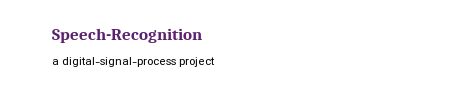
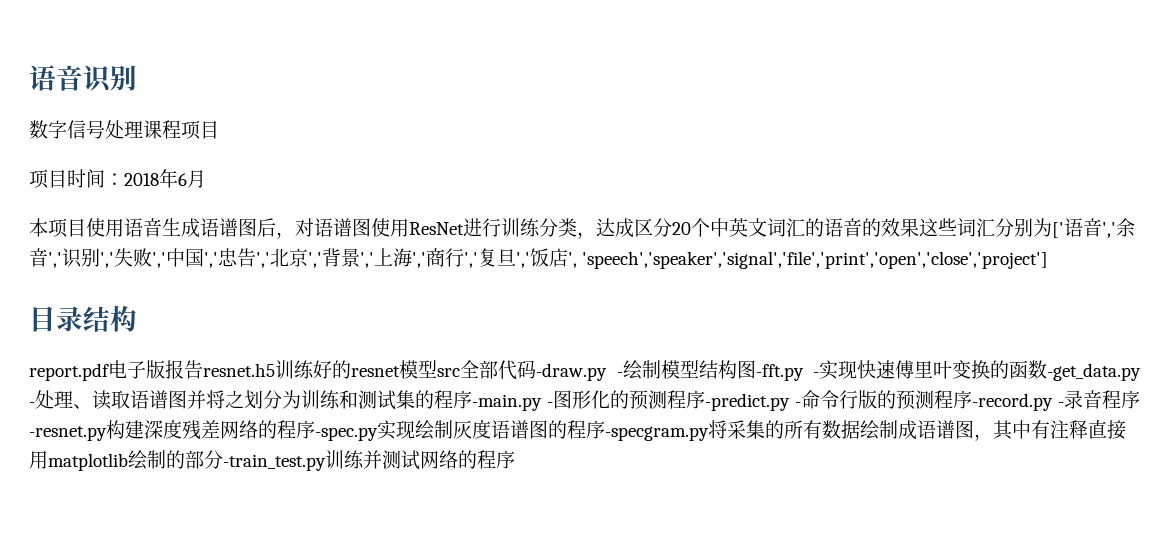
- Speech-Recognition
- a digital-signal-process project
+ 语音识别
+ 数字信号处理课程项目
+ 项目时间：2018年6月
+ 本项目使用语音生成语谱图后，对语谱图使用ResNet进行训练分类，达成区分20个中英文词汇的语音的效果这些词汇分别为['语音','余音','识别','失败','中国','忠告','北京','背景','上海','商行','复旦','饭店', 'speech','speaker','signal','file','print','open','close','project']
+ 目录结构
+ report.pdf电子版报告resnet.h5训练好的resnet模型src全部代码-draw.py -绘制模型结构图-fft.py -实现快速傅里叶变换的函数-get_data.py -处理、读取语谱图并将之划分为训练和测试集的程序-main.py -图形化的预测程序-predict.py -命令行版的预测程序-record.py -录音程序-resnet.py构建深度残差网络的程序-spec.py实现绘制灰度语谱图的程序-specgram.py将采集的所有数据绘制成语谱图，其中有注释直接用matplotlib绘制的部分-train_test.py训练并测试网络的程序

